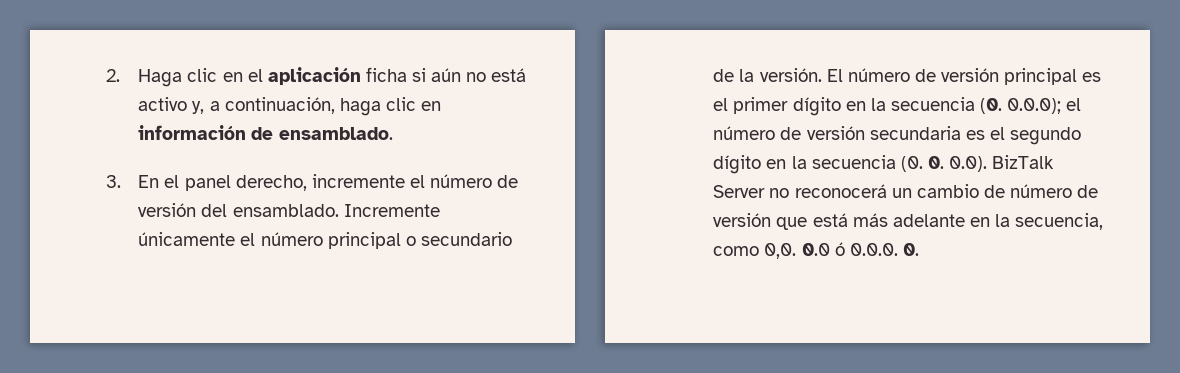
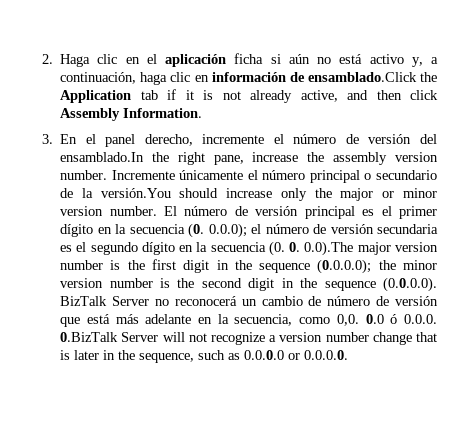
- 2. Haga clic en el aplicación ficha si aún no está activo y, a continuación, haga clic en información de ensamblado.
+ 2. Haga clic en el aplicación ficha si aún no está activo y, a continuación, haga clic en información de ensamblado.Click the Application tab if it is not already active, and then click Assembly Information.
- 3. En el panel derecho, incremente el número de versión del ensamblado.
+ 3. En el panel derecho, incremente el número de versión del ensamblado.In the right pane, increase the assembly version number.
- Incremente únicamente el número principal o secundario de la versión.
+ Incremente únicamente el número principal o secundario de la versión.You should increase only the major or minor version number.
- El número de versión principal es el primer dígito en la secuencia (0. 0.0.0); el número de versión secundaria es el segundo dígito en la secuencia (0. 0. 0.0). BizTalk Server no reconocerá un cambio de número de versión que está más adelante en la secuencia, como 0,0.
+ El número de versión principal es el primer dígito en la secuencia (0. 0.0.0); el número de versión secundaria es el segundo dígito en la secuencia (0. 0. 0.0).The major version number is the first digit in the sequence (0.0.0.0); the minor version number is the second digit in the sequence (0.0.0.0). BizTalk Server no reconocerá un cambio de número de versión que está más adelante en la secuencia, como 0,0.
- 0.0 ó 0.0.0. 0.
+ 0.0 ó 0.0.0. 0.BizTalk Server will not recognize a version number change that is later in the sequence, such as 0.0.0.0 or 0.0.0.0.

